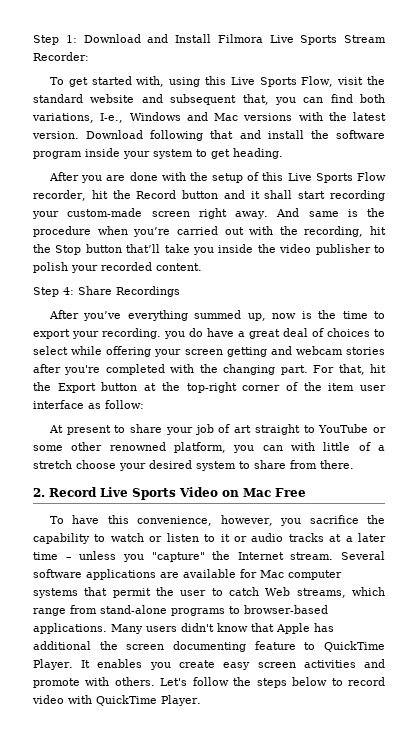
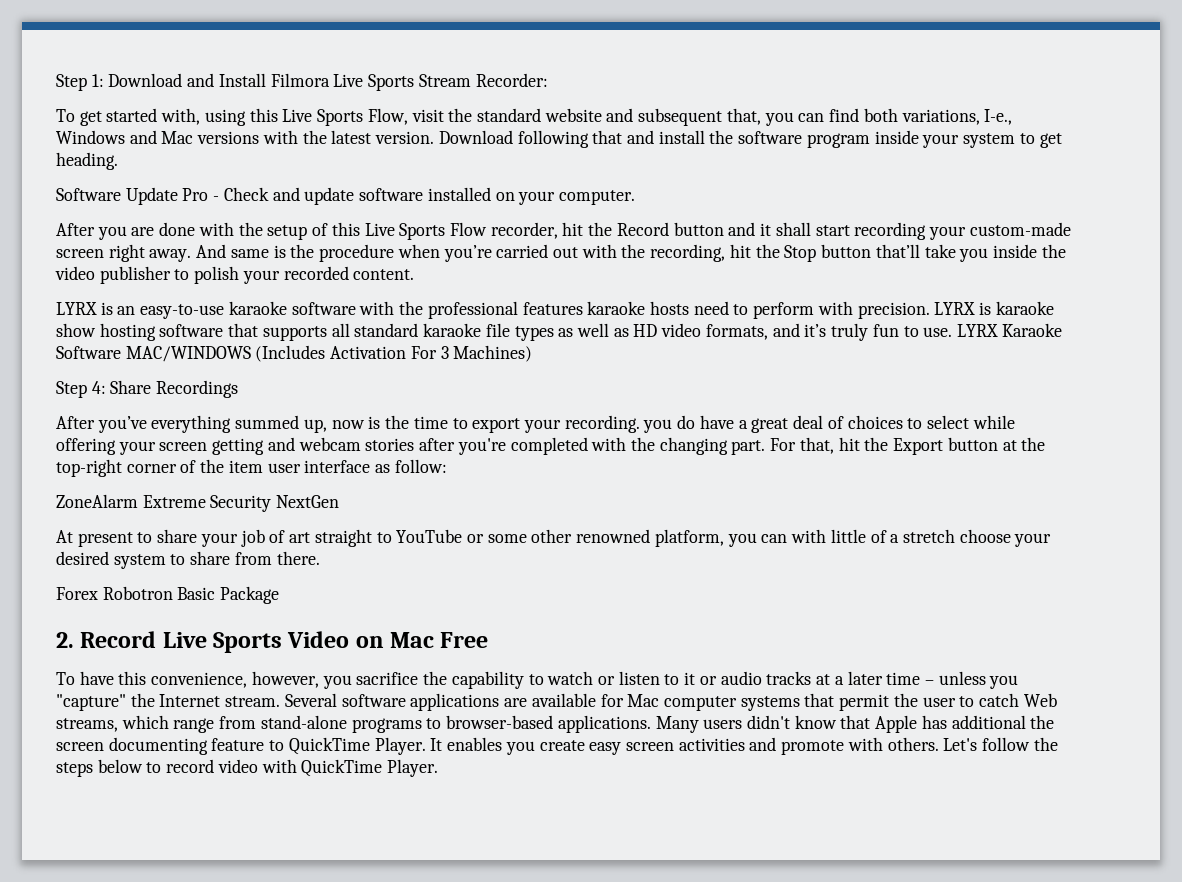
+ Software Update Pro - Check and update software installed on your computer.
+ LYRX is an easy-to-use karaoke software with the professional features karaoke hosts need to perform with precision. LYRX is karaoke show hosting software that supports all standard karaoke file types as well as HD video formats, and it’s truly fun to use. LYRX Karaoke Software MAC/WINDOWS (Includes Activation For 3 Machines)
+ ZoneAlarm Extreme Security NextGen
+ Forex Robotron Basic Package

